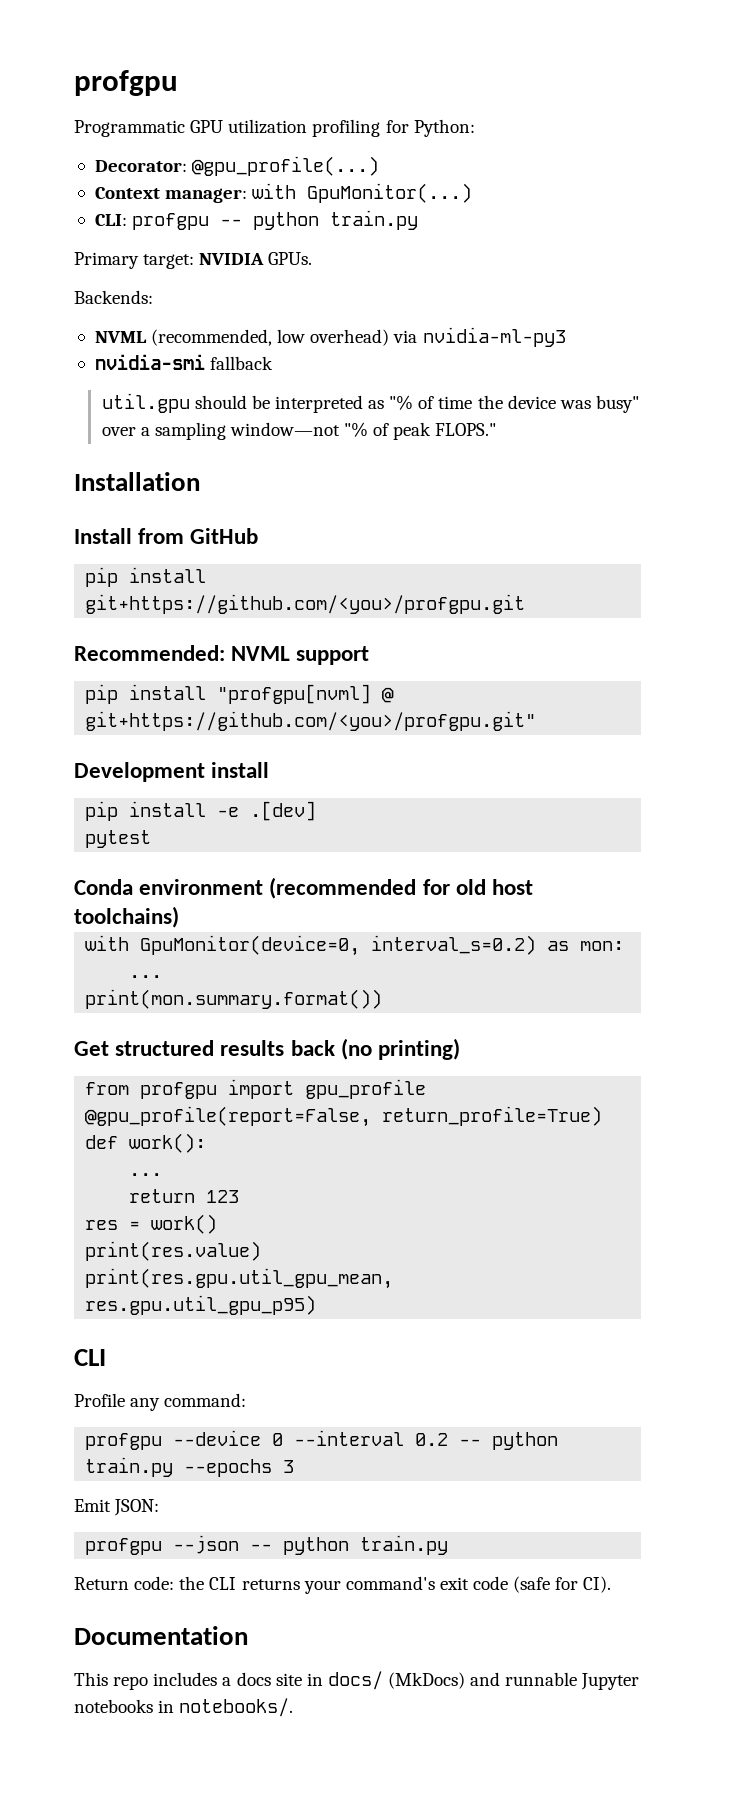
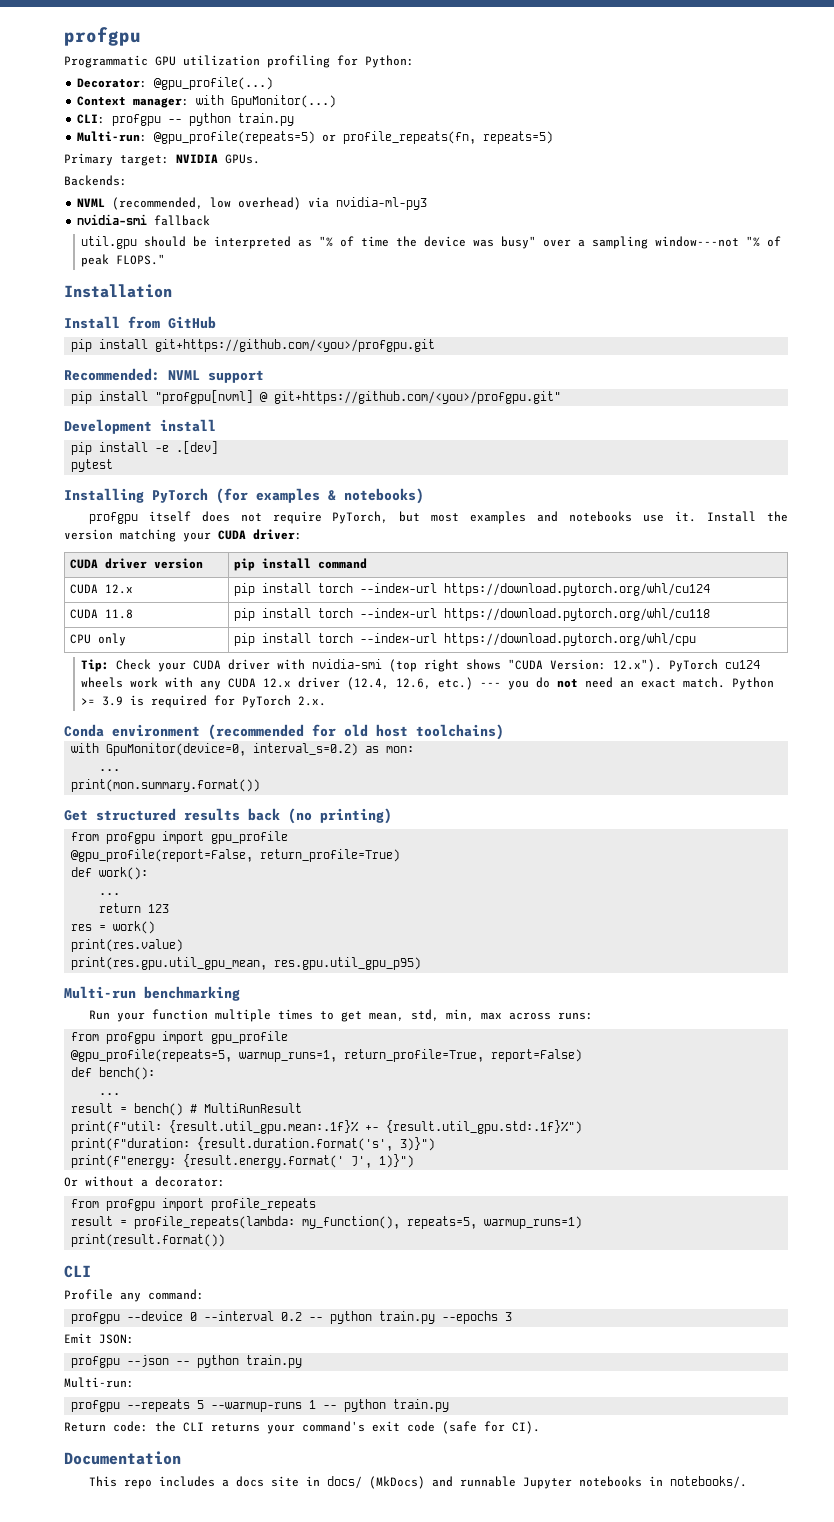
+ Multi-run: @gpu_profile(repeats=5) or profile_repeats(fn, repeats=5)
- util.gpu should be interpreted as "% of time the device was busy" over a sampling window—not "% of peak FLOPS."
+ util.gpu should be interpreted as "% of time the device was busy" over a sampling window---not "% of peak FLOPS."
+ Installing PyTorch (for examples & notebooks)
+ profgpu itself does not require PyTorch, but most examples and notebooks use it. Install the version matching your CUDA driver:
+ CUDA driver version | pip install command
+ CUDA 12.x | pip install torch --index-url https://download.pytorch.org/whl/cu124
+ CUDA 11.8 | pip install torch --index-url https://download.pytorch.org/whl/cu118
+ CPU only | pip install torch --index-url https://download.pytorch.org/whl/cpu
+ Tip: Check your CUDA driver with nvidia-smi (top right shows "CUDA Version: 12.x"). PyTorch cu124 wheels work with any CUDA 12.x driver (12.4, 12.6, etc.) --- you do not need an exact match. Python >= 3.9 is required for PyTorch 2.x.
+ Multi-run benchmarking
+ Run your function multiple times to get mean, std, min, max across runs:
+ from profgpu import gpu_profile
+ @gpu_profile(repeats=5, warmup_runs=1, return_profile=True, report=False)
+ def bench():
+ ...
+ result = bench() # MultiRunResult
+ print(f"util: {result.util_gpu.mean:.1f}% +- {result.util_gpu.std:.1f}%")
+ print(f"duration: {result.duration.format('s', 3)}")
+ print(f"energy: {result.energy.format(' J', 1)}")
+ Or without a decorator:
+ from profgpu import profile_repeats
+ result = profile_repeats(lambda: my_function(), repeats=5, warmup_runs=1)
+ print(result.format())
  profgpu --json -- python train.py
+ Multi-run:
+ profgpu --repeats 5 --warmup-runs 1 -- python train.py

